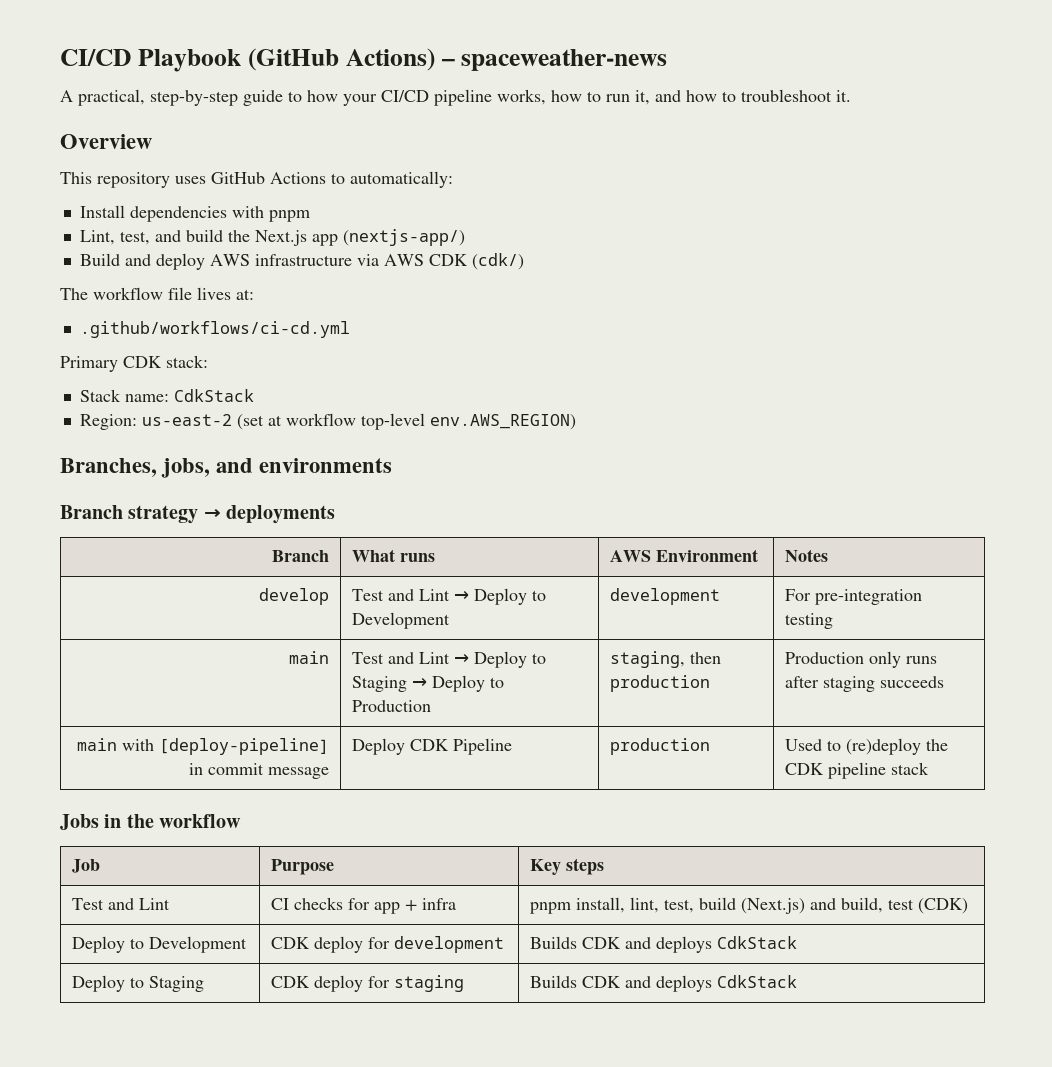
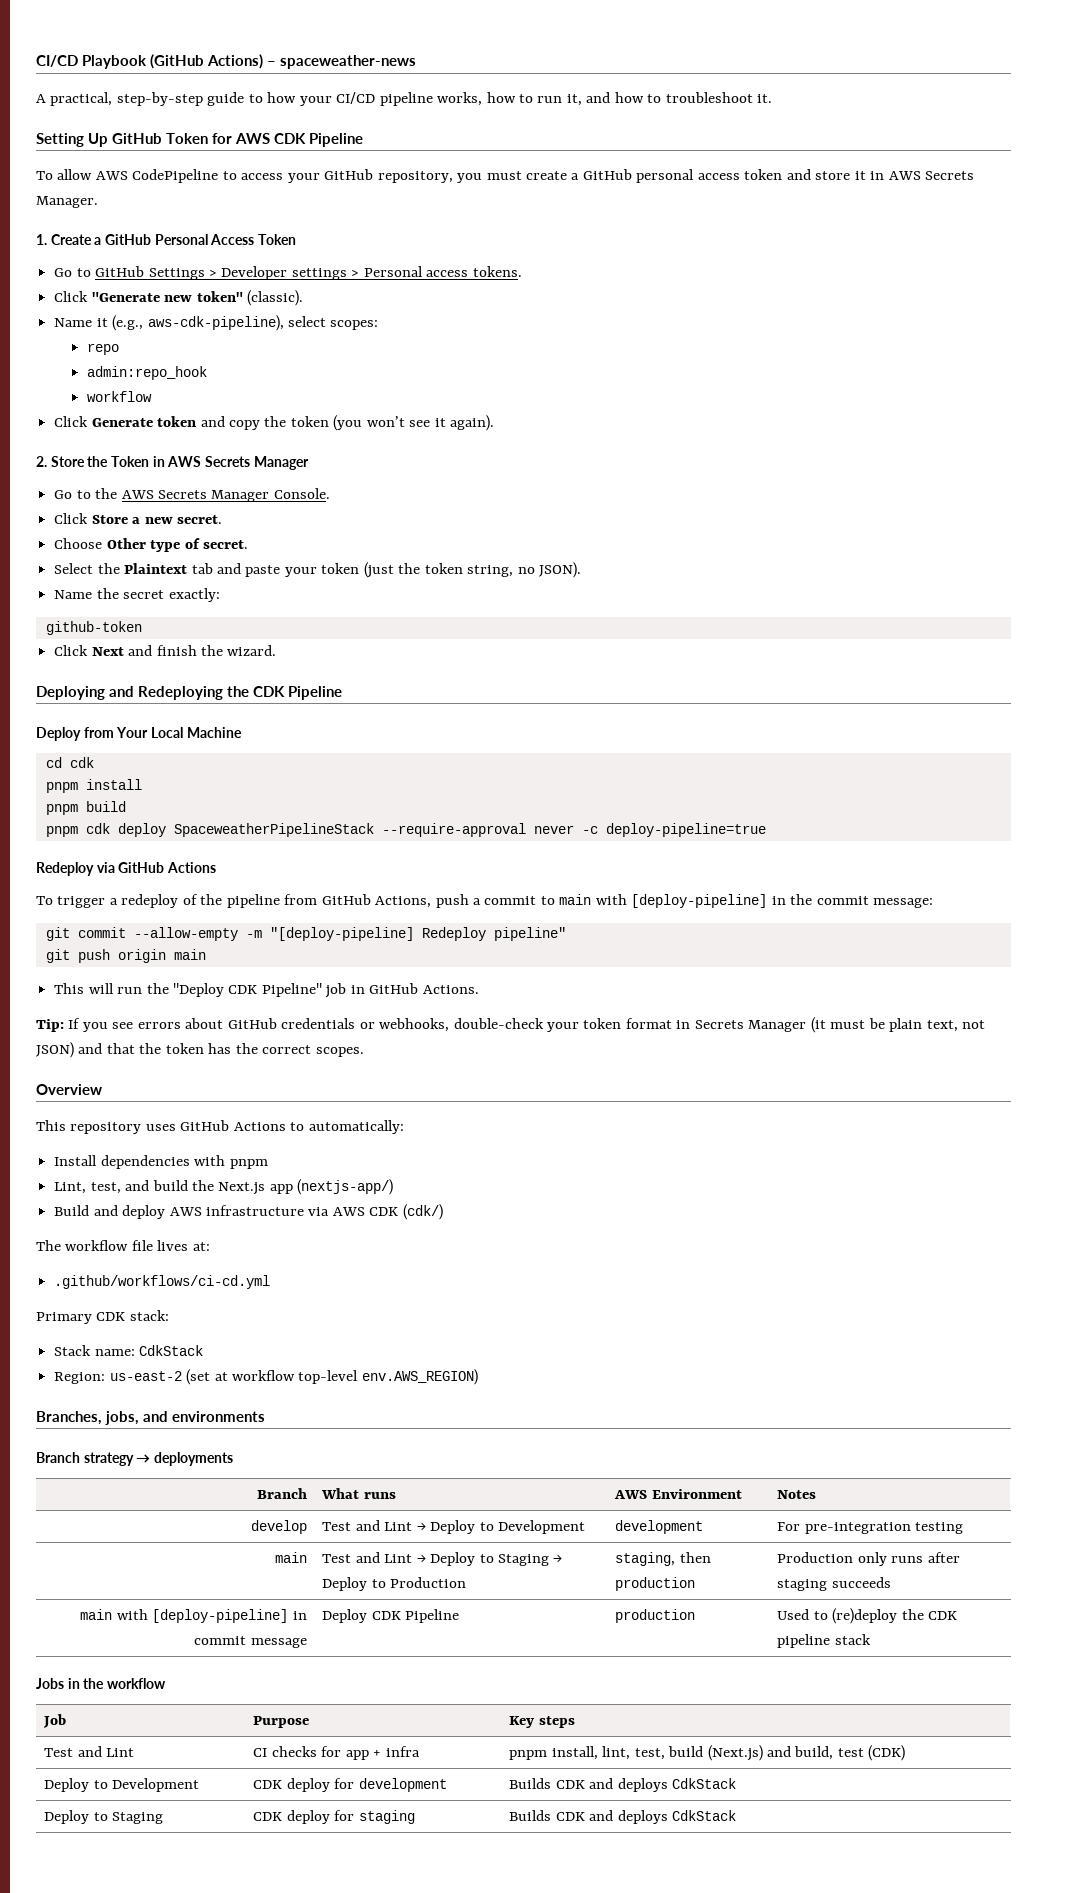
+ Setting Up GitHub Token for AWS CDK Pipeline
+ To allow AWS CodePipeline to access your GitHub repository, you must create a GitHub personal access token and store it in AWS Secrets Manager.
+ 1. Create a GitHub Personal Access Token
+ Go to GitHub Settings > Developer settings > Personal access tokens.
+ Click "Generate new token" (classic).
+ Name it (e.g., aws-cdk-pipeline), select scopes:
+ repo
+ admin:repo_hook
+ workflow
+ Click Generate token and copy the token (you won’t see it again).
+ 2. Store the Token in AWS Secrets Manager
+ Go to the AWS Secrets Manager Console.
+ Click Store a new secret.
+ Choose Other type of secret.
+ Select the Plaintext tab and paste your token (just the token string, no JSON).
+ Name the secret exactly:
+ github-token
+ Click Next and finish the wizard.
+ Deploying and Redeploying the CDK Pipeline
+ Deploy from Your Local Machine
+ cd cdk
+ pnpm install
+ pnpm build
+ pnpm cdk deploy SpaceweatherPipelineStack --require-approval never -c deploy-pipeline=true
+ Redeploy via GitHub Actions
+ To trigger a redeploy of the pipeline from GitHub Actions, push a commit to main with [deploy-pipeline] in the commit message:
+ git commit --allow-empty -m "[deploy-pipeline] Redeploy pipeline"
+ git push origin main
+ This will run the "Deploy CDK Pipeline" job in GitHub Actions.
+ Tip: If you see errors about GitHub credentials or webhooks, double-check your token format in Secrets Manager (it must be plain text, not JSON) and that the token has the correct scopes.

